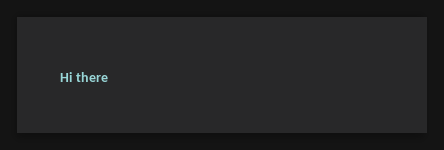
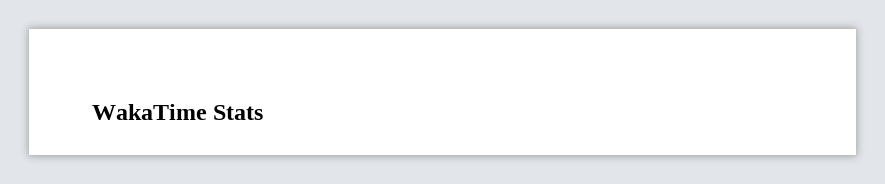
- Hi there
+ WakaTime Stats

